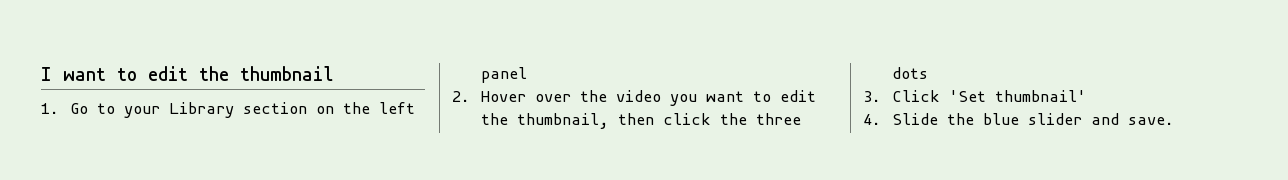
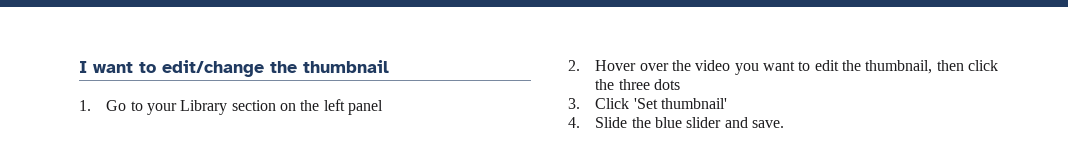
- I want to edit the thumbnail
+ I want to edit/change the thumbnail

